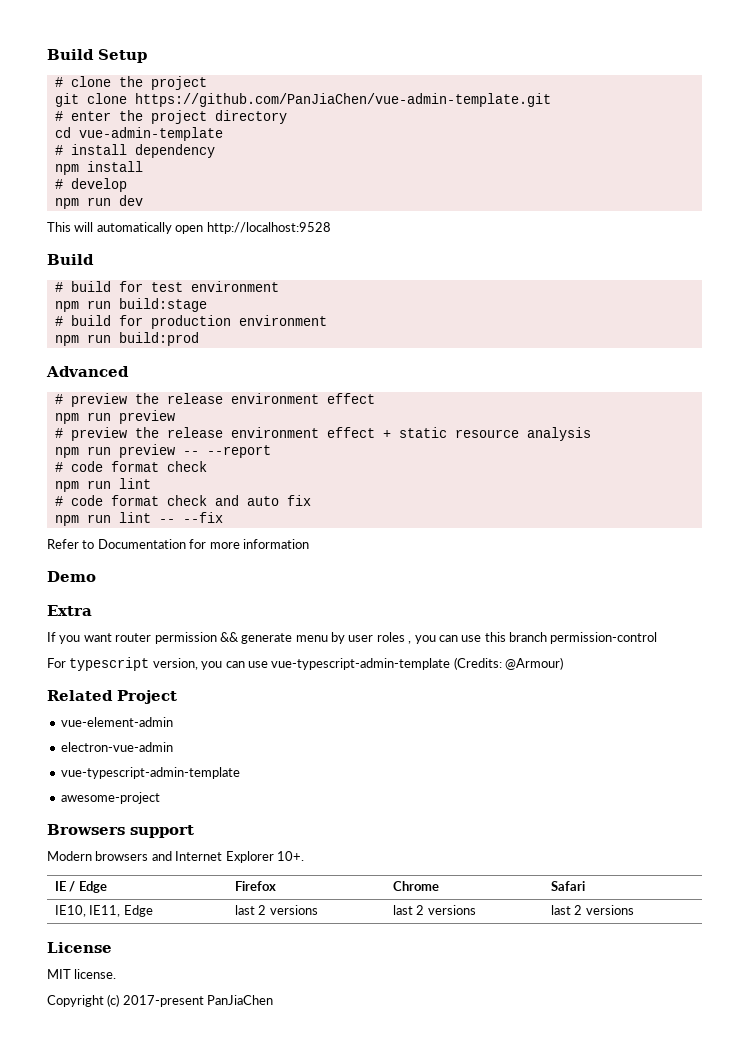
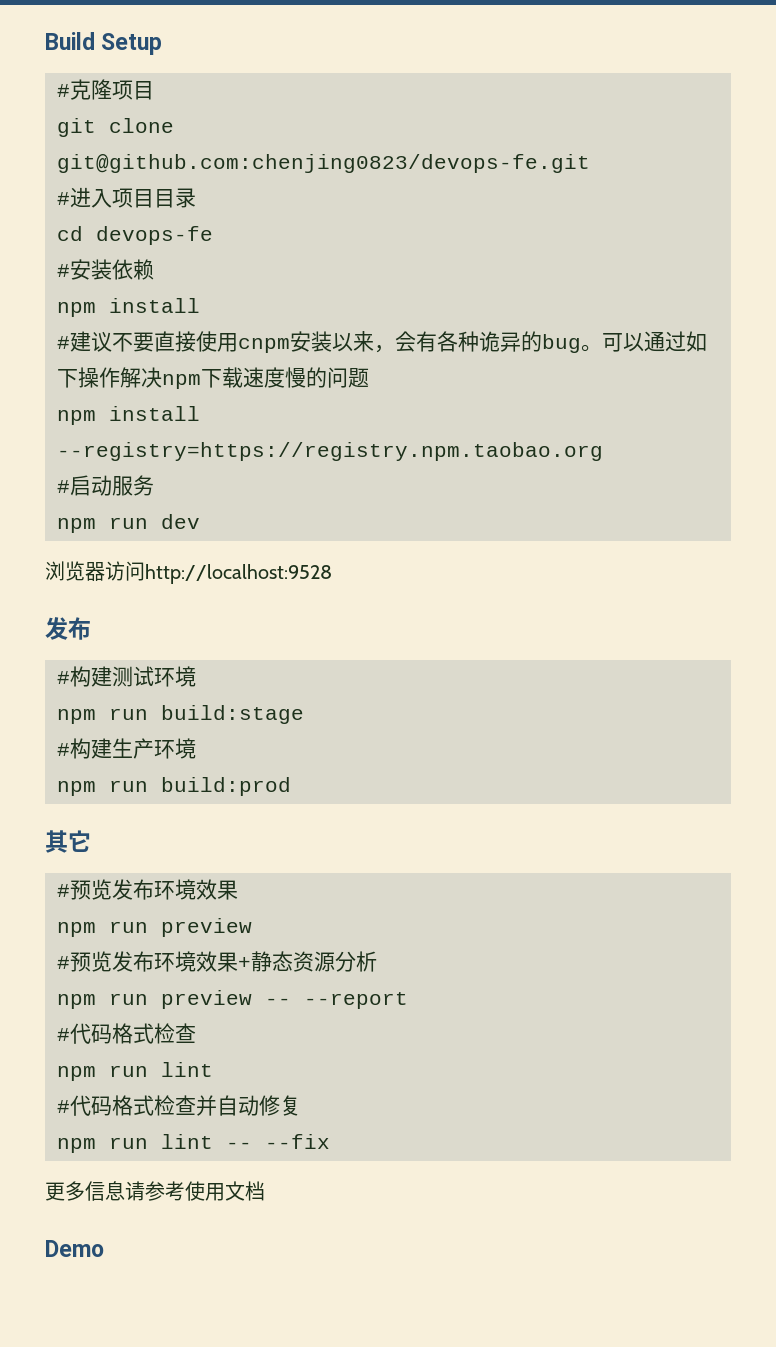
- # clone the project
+ #克隆项目
- git clone https://github.com/PanJiaChen/vue-admin-template.git
- # enter the project directory
+ git clone git@github.com:chenjing0823/devops-fe.git
+ #进入项目目录
- cd vue-admin-template
- # install dependency
+ cd devops-fe
+ #安装依赖
- # develop
+ #建议不要直接使用cnpm安装以来，会有各种诡异的bug。可以通过如下操作解决npm下载速度慢的问题
+ npm install --registry=https://registry.npm.taobao.org
+ #启动服务
- This will automatically open http://localhost:9528
- Build
- # build for test environment
+ 浏览器访问http://localhost:9528
+ 发布
+ #构建测试环境
- # build for production environment
+ #构建生产环境
- Advanced
- # preview the release environment effect
+ 其它
+ #预览发布环境效果
- # preview the release environment effect + static resource analysis
+ #预览发布环境效果+静态资源分析
  npm run preview -- --report
- # code format check
+ #代码格式检查
- # code format check and auto fix
+ #代码格式检查并自动修复
- Refer to Documentation for more information
+ 更多信息请参考使用文档
  Demo
- Extra
- If you want router permission && generate menu by user roles , you can use this branch permission-control
- For typescript version, you can use vue-typescript-admin-template (Credits: @Armour)
- Related Project
- vue-element-admin
- electron-vue-admin
- vue-typescript-admin-template
- awesome-project
- Browsers support
- Modern browsers and Internet Explorer 10+.
- IE / Edge | Firefox | Chrome | Safari
- IE10, IE11, Edge | last 2 versions | last 2 versions | last 2 versions
- License
- MIT license.
- Copyright (c) 2017-present PanJiaChen

